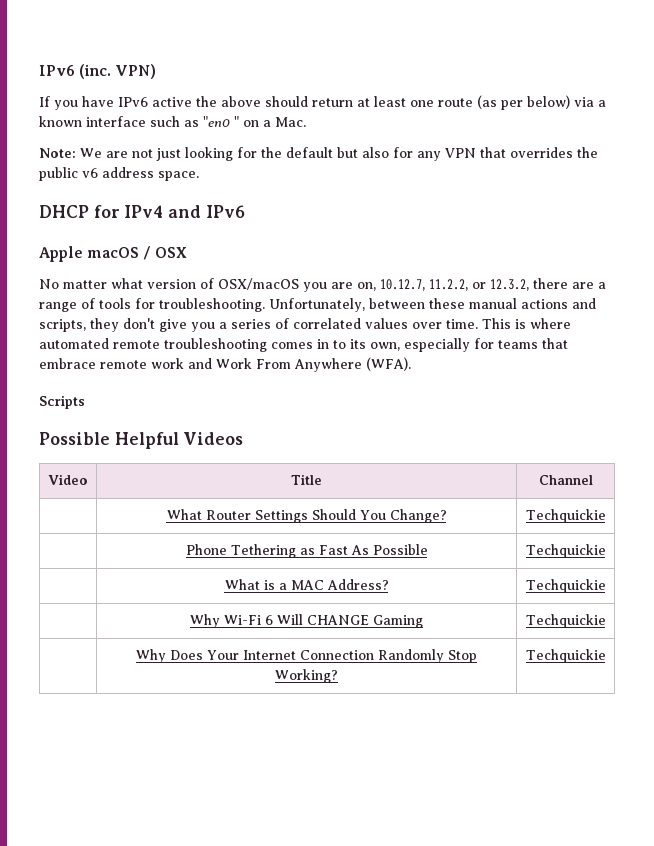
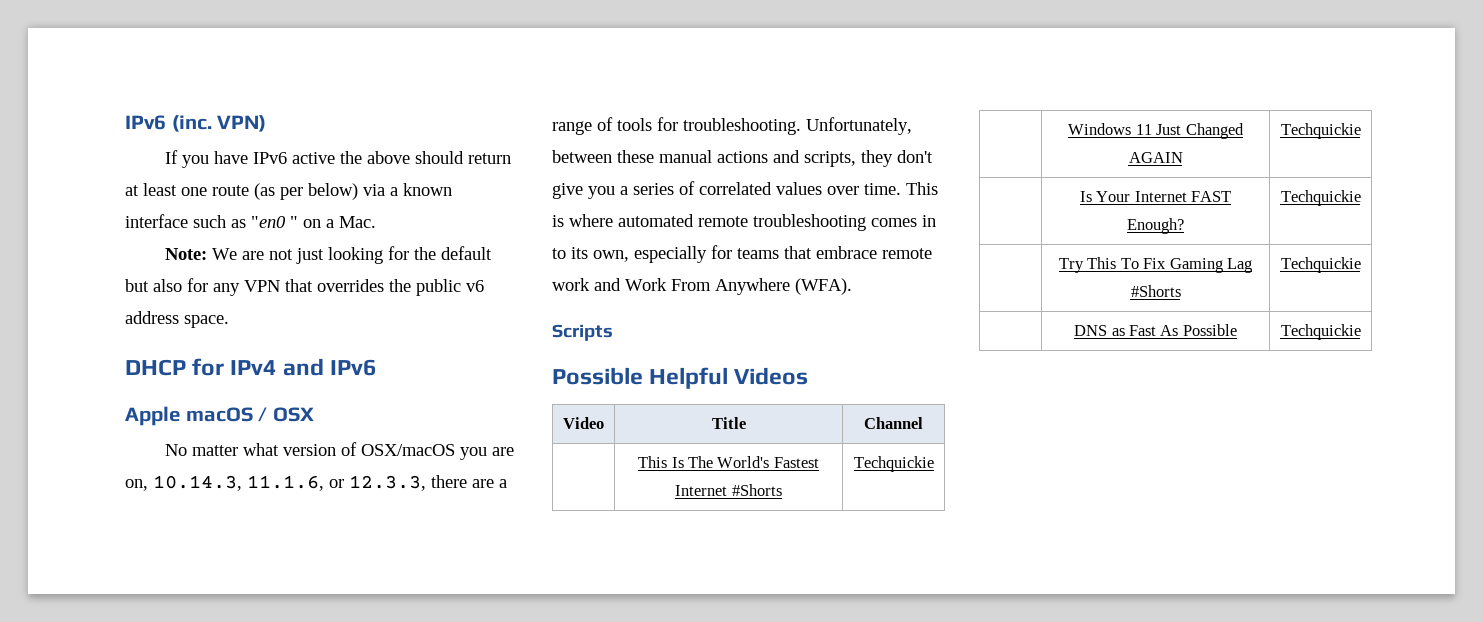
- No matter what version of OSX/macOS you are on, 10.12.7, 11.2.2, or 12.3.2, there are a range of tools for troubleshooting.
+ No matter what version of OSX/macOS you are on, 10.14.3, 11.1.6, or 12.3.3, there are a range of tools for troubleshooting.
- | What Router Settings Should You Change? | Techquickie
- | Phone Tethering as Fast As Possible | Techquickie
+ | This Is The World's Fastest Internet #Shorts | Techquickie
+ | Windows 11 Just Changed AGAIN | Techquickie
+ | Is Your Internet FAST Enough? | Techquickie
+ | Try This To Fix Gaming Lag #Shorts | Techquickie
+ | DNS as Fast As Possible | Techquickie
- | What is a MAC Address? | Techquickie
- | Why Wi-Fi 6 Will CHANGE Gaming | Techquickie
- | Why Does Your Internet Connection Randomly Stop Working? | Techquickie

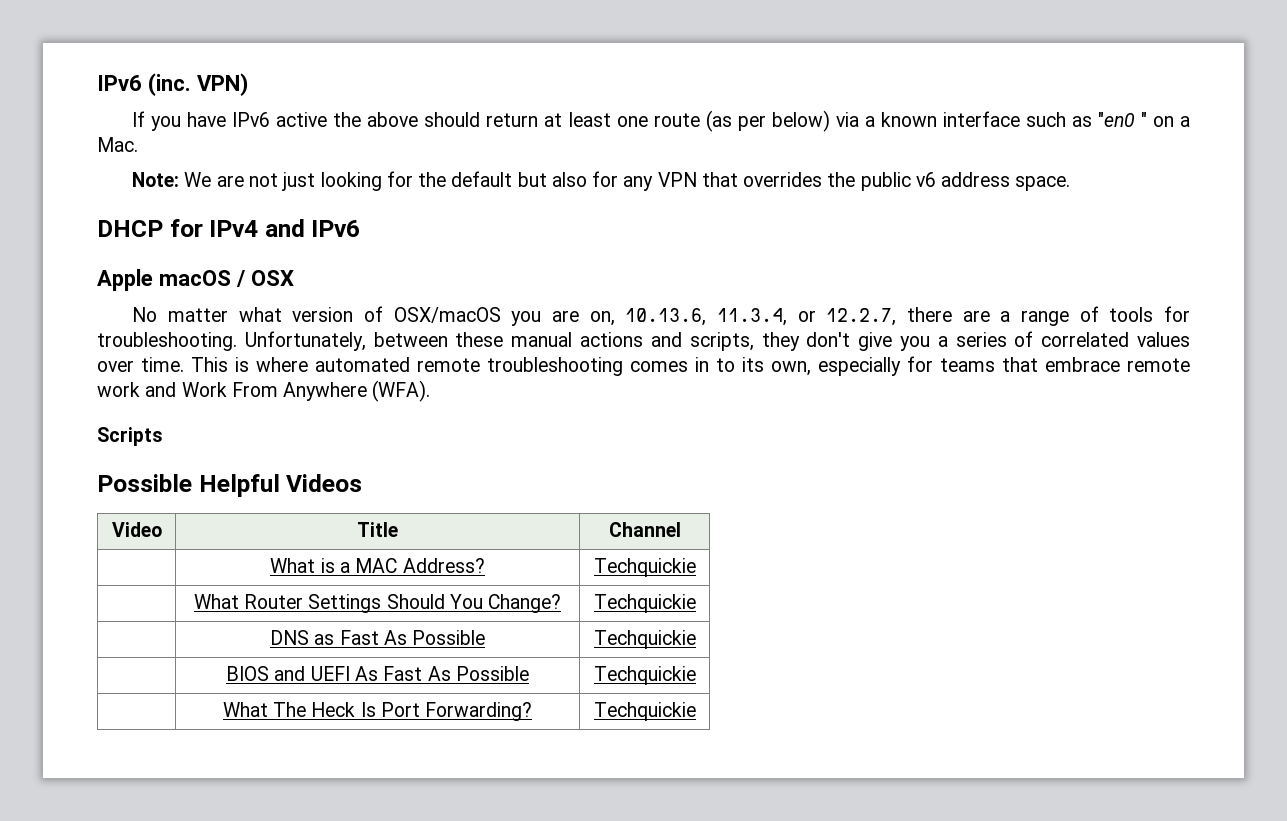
- No matter what version of OSX/macOS you are on, 10.14.3, 11.1.6, or 12.3.3, there are a range of tools for troubleshooting.
+ No matter what version of OSX/macOS you are on, 10.13.6, 11.3.4, or 12.2.7, there are a range of tools for troubleshooting.
- | This Is The World's Fastest Internet #Shorts | Techquickie
- | Windows 11 Just Changed AGAIN | Techquickie
- | Is Your Internet FAST Enough? | Techquickie
- | Try This To Fix Gaming Lag #Shorts | Techquickie
+ | What is a MAC Address? | Techquickie
+ | What Router Settings Should You Change? | Techquickie
+ | BIOS and UEFI As Fast As Possible | Techquickie
+ | What The Heck Is Port Forwarding? | Techquickie

